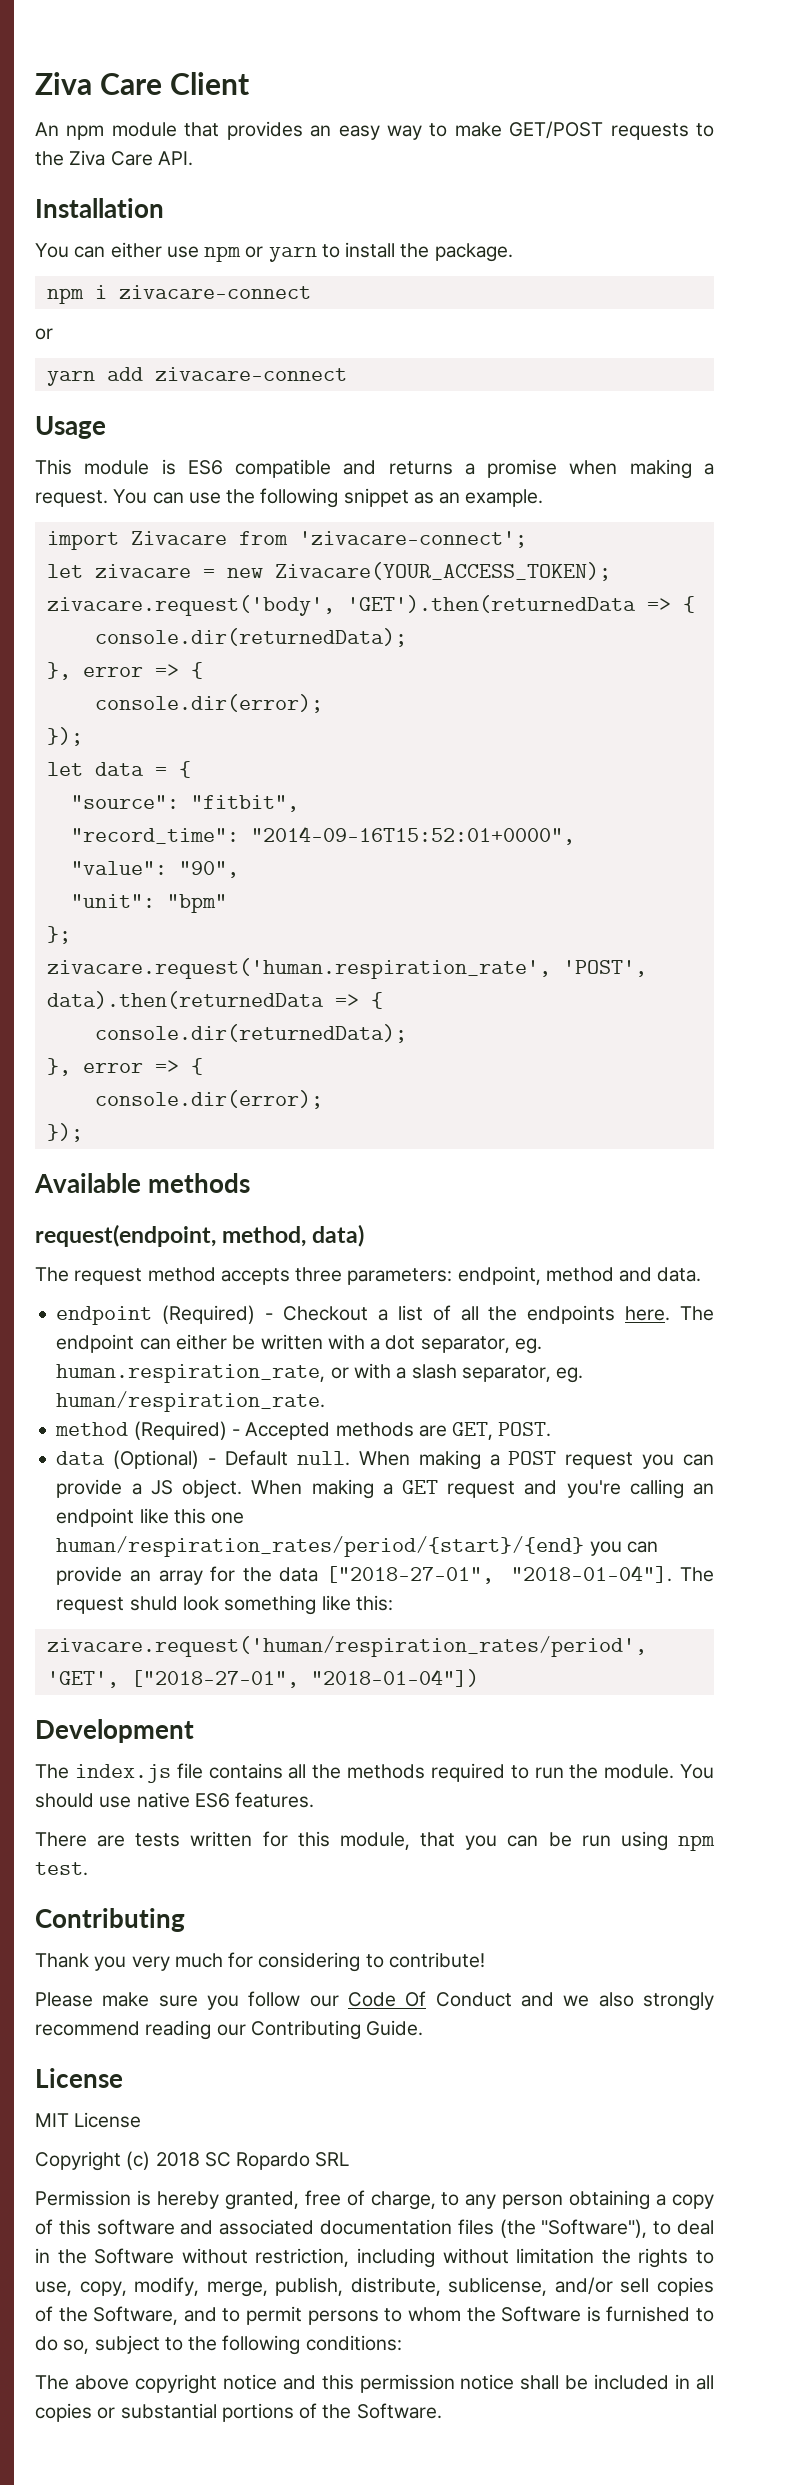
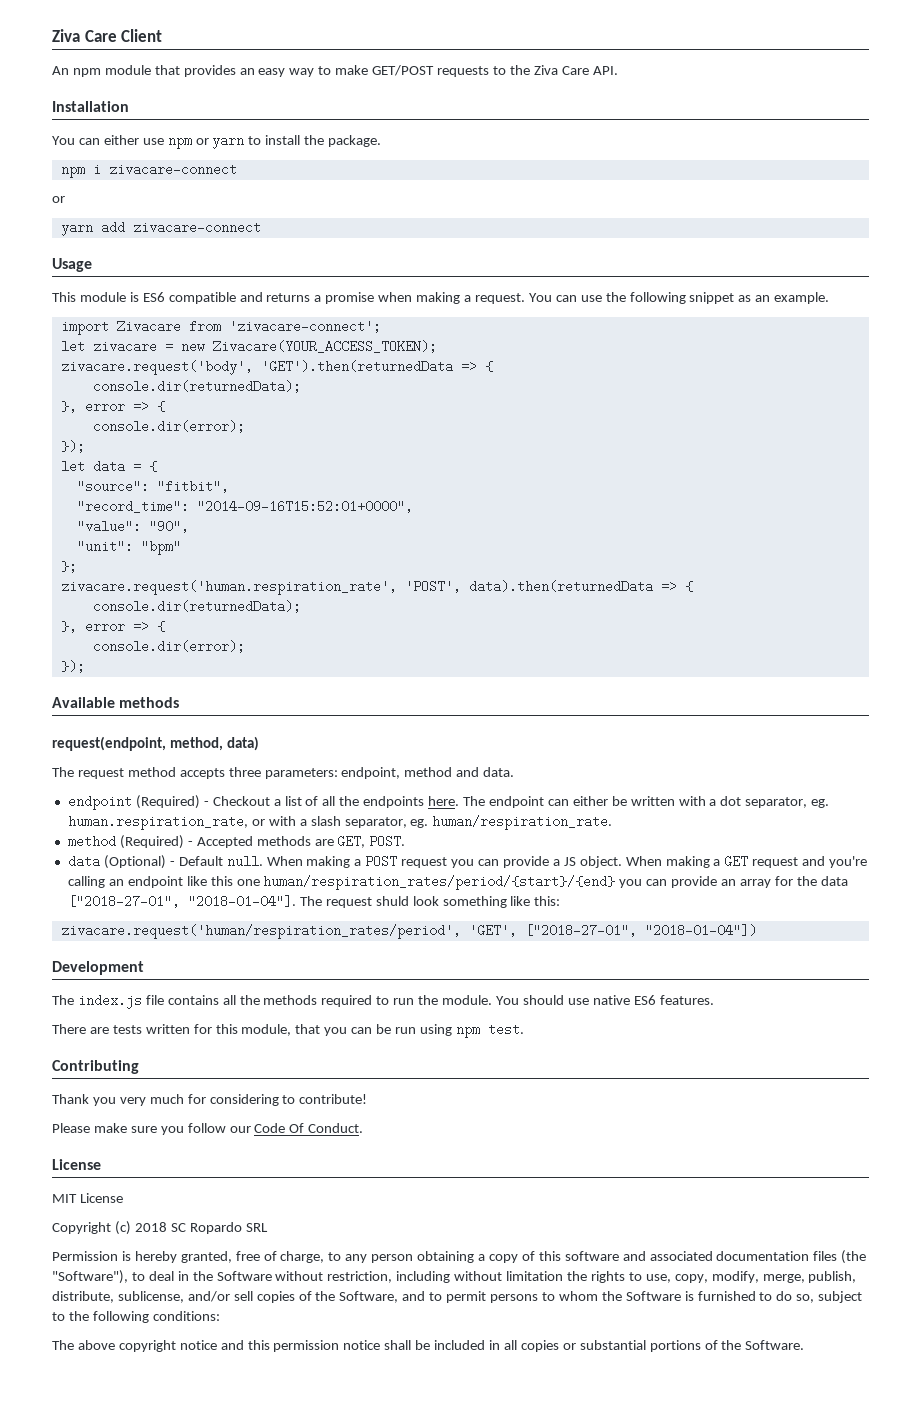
- Please make sure you follow our Code Of Conduct and we also strongly recommend reading our Contributing Guide.
+ Please make sure you follow our Code Of Conduct.

